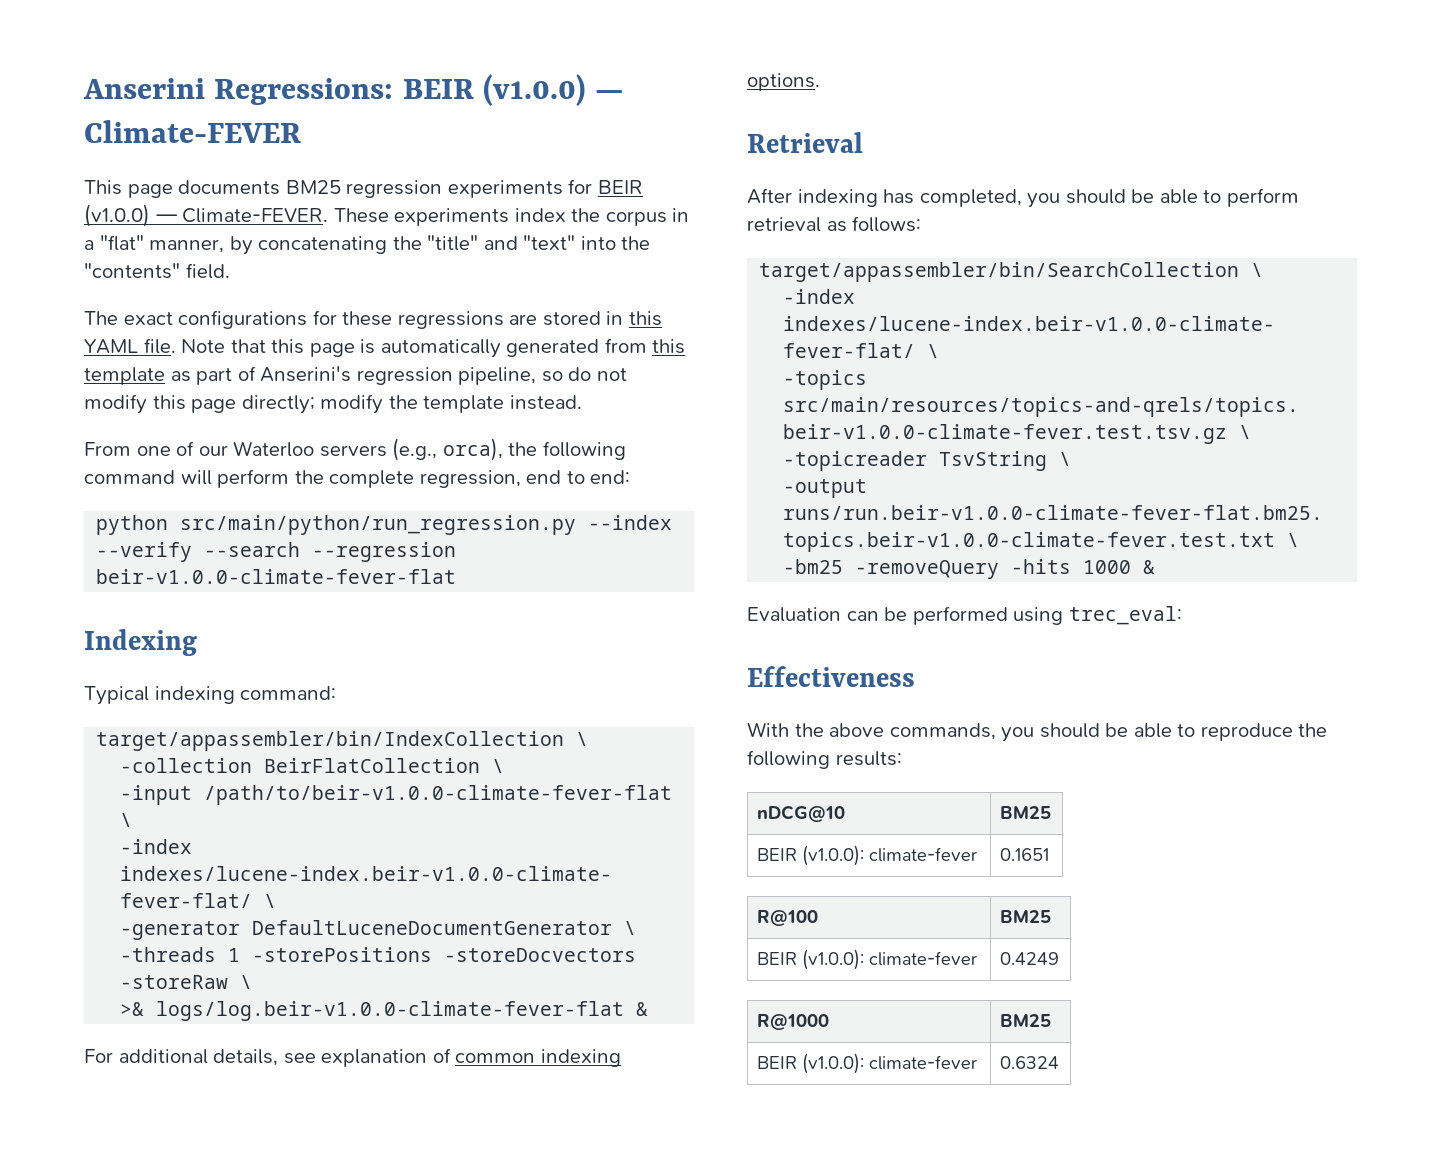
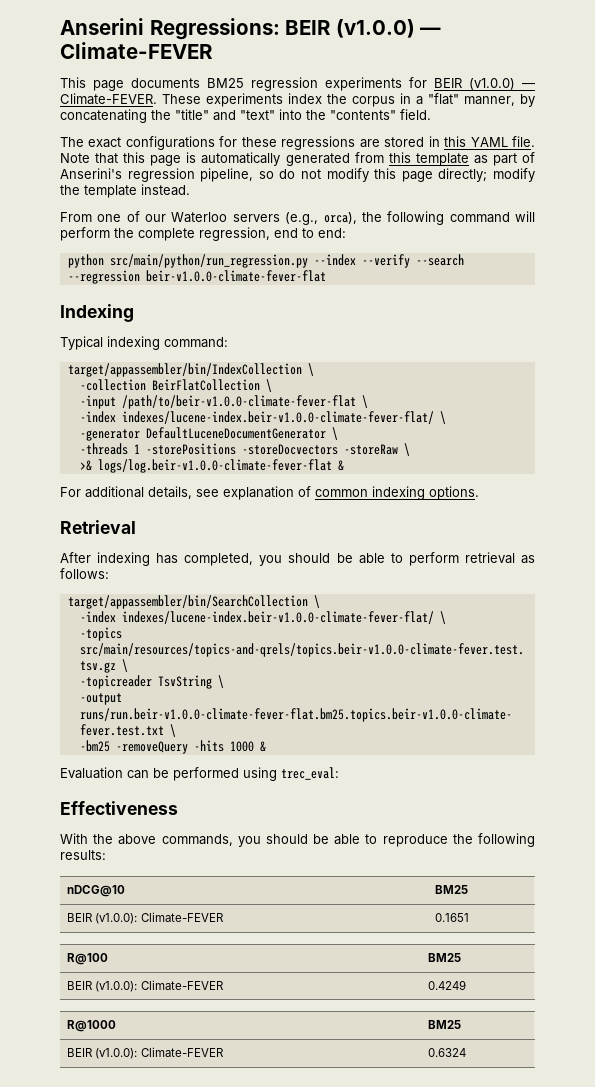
- BEIR (v1.0.0): climate-fever | 0.1651
+ BEIR (v1.0.0): Climate-FEVER | 0.1651
- BEIR (v1.0.0): climate-fever | 0.4249
+ BEIR (v1.0.0): Climate-FEVER | 0.4249
- BEIR (v1.0.0): climate-fever | 0.6324
+ BEIR (v1.0.0): Climate-FEVER | 0.6324

